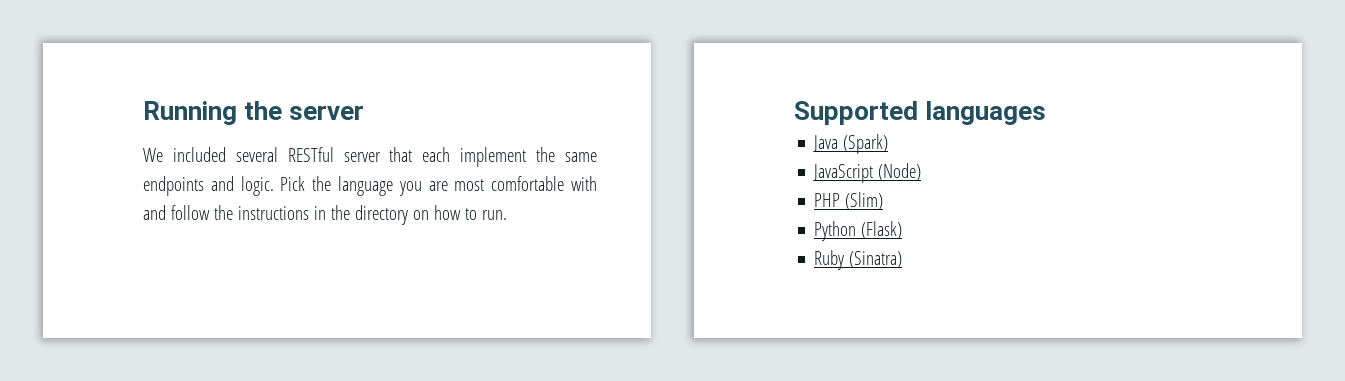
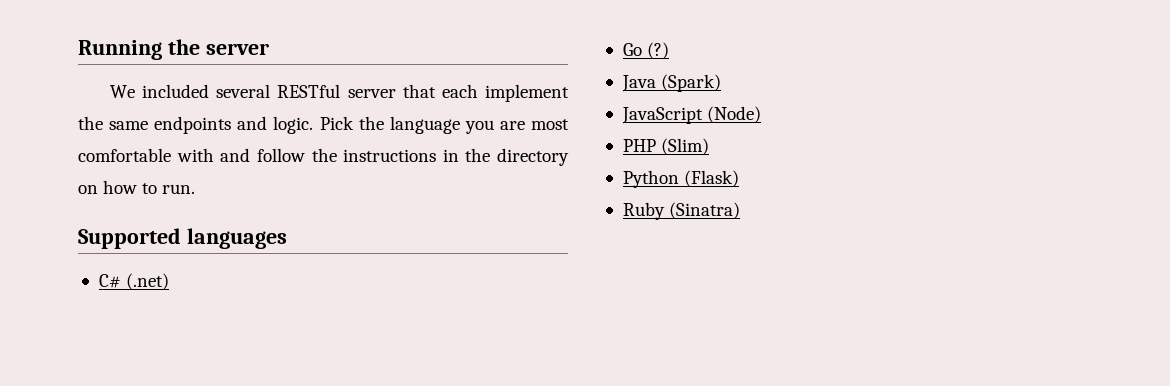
+ C# (.net)
+ Go (?)

